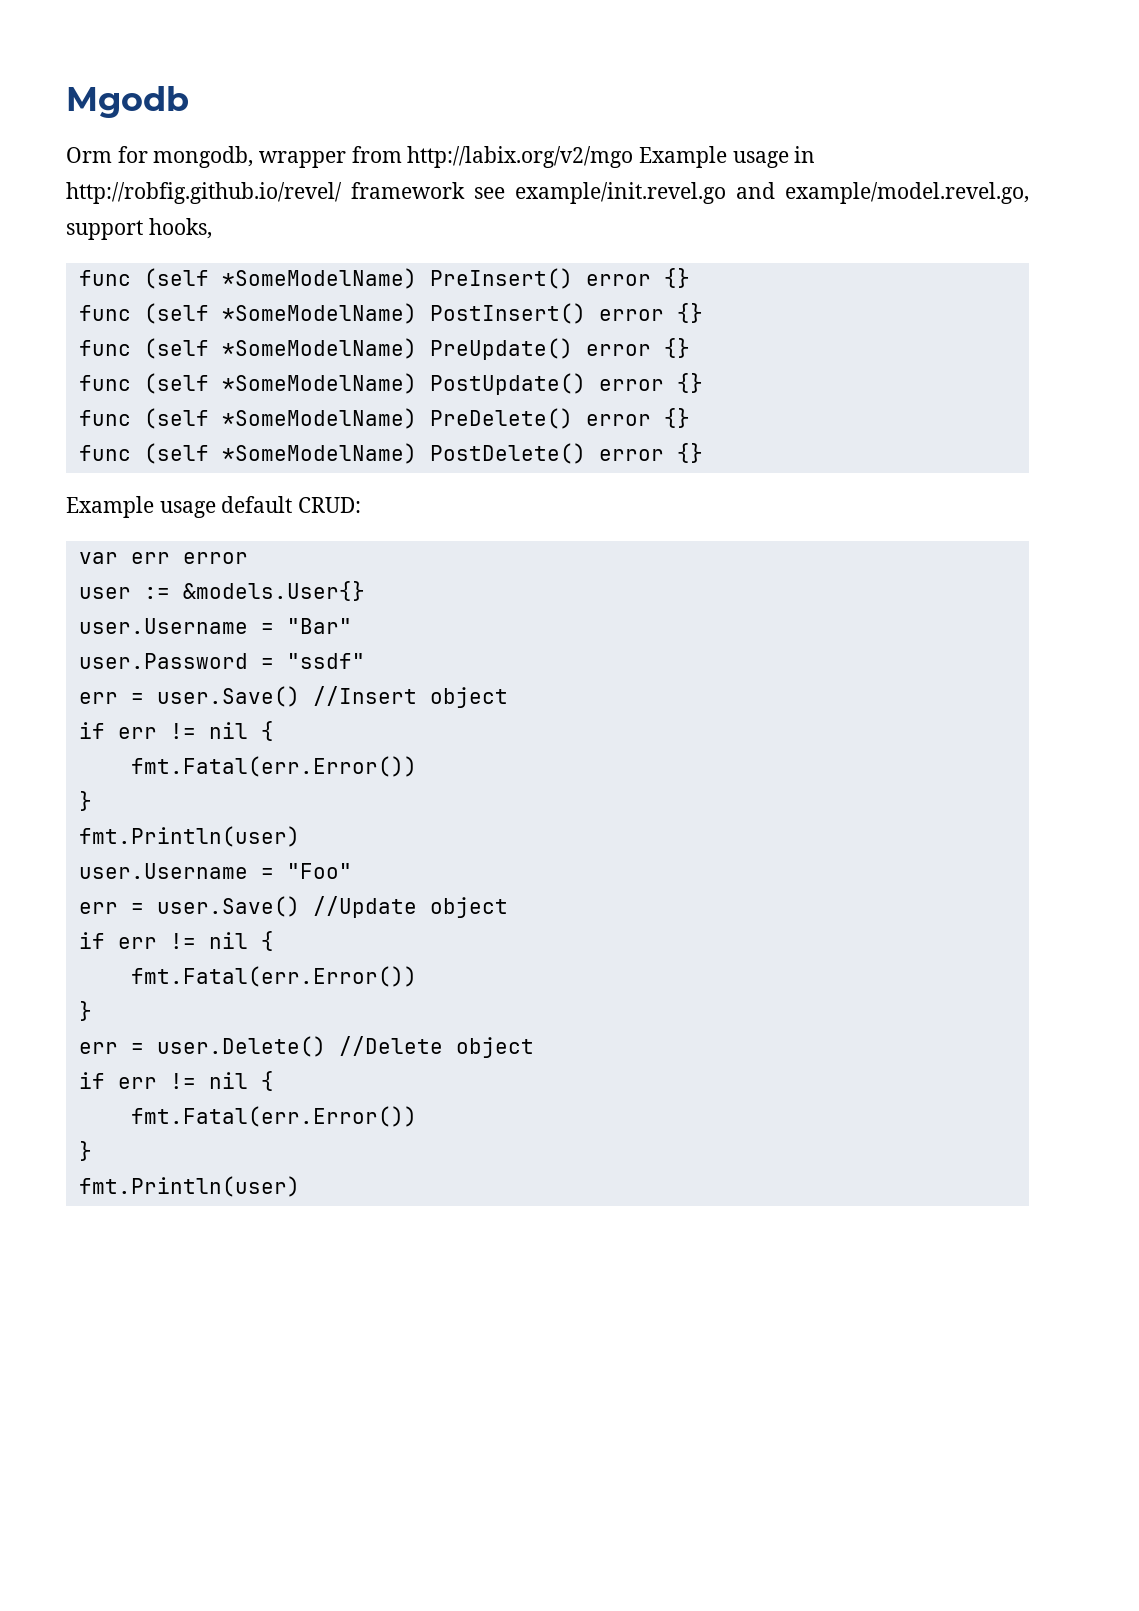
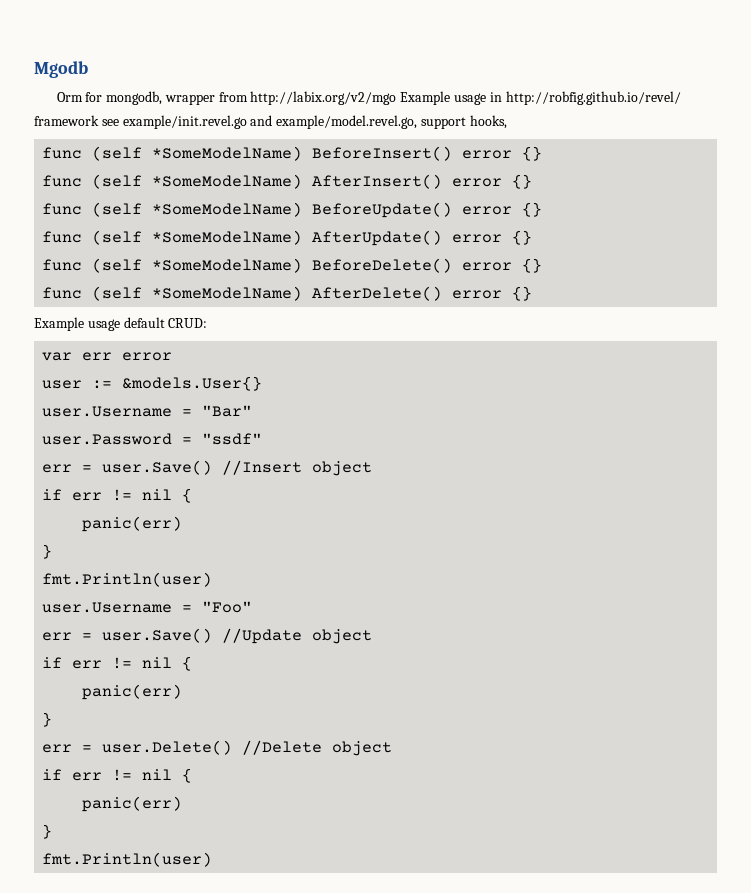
- func (self *SomeModelName) PreInsert() error {}
- func (self *SomeModelName) PostInsert() error {}
- func (self *SomeModelName) PreUpdate() error {}
- func (self *SomeModelName) PostUpdate() error {}
- func (self *SomeModelName) PreDelete() error {}
- func (self *SomeModelName) PostDelete() error {}
+ func (self *SomeModelName) BeforeInsert() error {}
+ func (self *SomeModelName) AfterInsert() error {}
+ func (self *SomeModelName) BeforeUpdate() error {}
+ func (self *SomeModelName) AfterUpdate() error {}
+ func (self *SomeModelName) BeforeDelete() error {}
+ func (self *SomeModelName) AfterDelete() error {}
  err = user.Save() //Insert object
  if err != nil {
- fmt.Fatal(err.Error())
+ panic(err)
  err = user.Save() //Update object
  if err != nil {
- fmt.Fatal(err.Error())
+ panic(err)
  err = user.Delete() //Delete object
  if err != nil {
- fmt.Fatal(err.Error())
+ panic(err)

